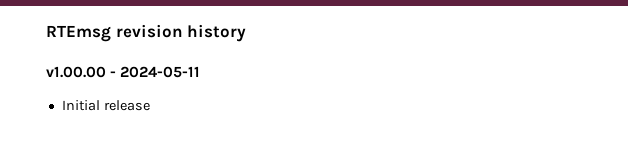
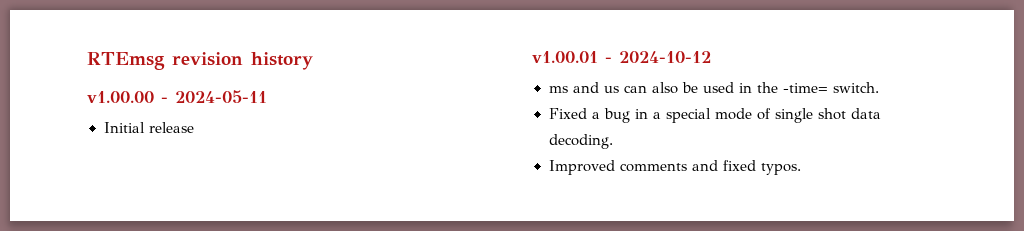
+ v1.00.01 - 2024-10-12
+ ms and us can also be used in the -time= switch.
+ Fixed a bug in a special mode of single shot data decoding.
+ Improved comments and fixed typos.

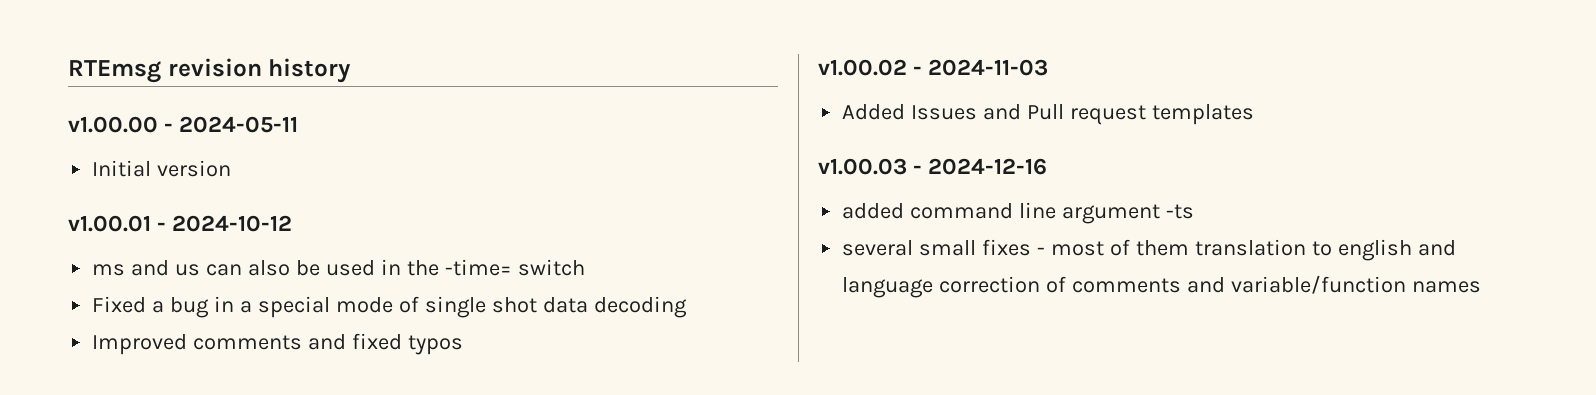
- Initial release
+ Initial version
- ms and us can also be used in the -time= switch.
+ ms and us can also be used in the -time= switch
- Fixed a bug in a special mode of single shot data decoding.
+ Fixed a bug in a special mode of single shot data decoding
- Improved comments and fixed typos.
+ Improved comments and fixed typos
+ v1.00.02 - 2024-11-03
+ Added Issues and Pull request templates
+ v1.00.03 - 2024-12-16
+ added command line argument -ts
+ several small fixes - most of them translation to english and language correction of comments and variable/function names

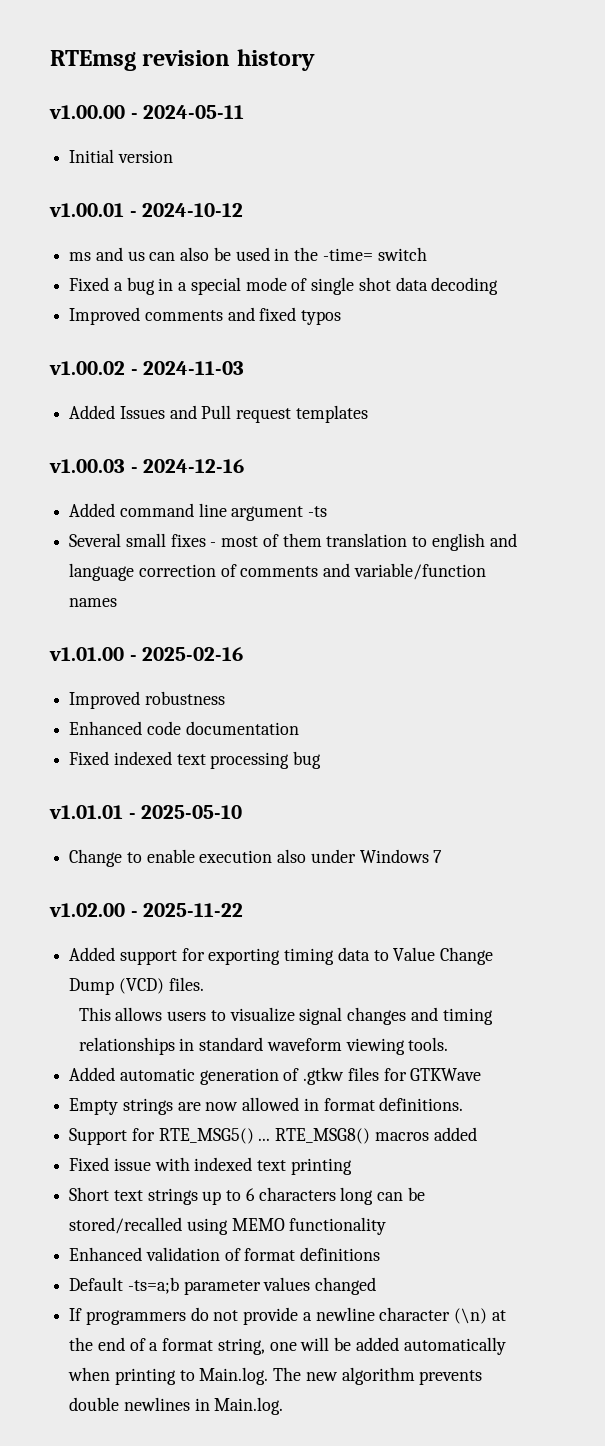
- added command line argument -ts
+ Added command line argument -ts
- several small fixes - most of them translation to english and language correction of comments and variable/function names
+ Several small fixes - most of them translation to english and language correction of comments and variable/function names
+ v1.01.00 - 2025-02-16
+ Improved robustness
+ Enhanced code documentation
+ Fixed indexed text processing bug
+ v1.01.01 - 2025-05-10
+ Change to enable execution also under Windows 7
+ v1.02.00 - 2025-11-22
+ Added support for exporting timing data to Value Change Dump (VCD) files.
+ This allows users to visualize signal changes and timing relationships in standard waveform viewing tools.
+ Added automatic generation of .gtkw files for GTKWave
+ Empty strings are now allowed in format definitions.
+ Support for RTE_MSG5() ... RTE_MSG8() macros added
+ Fixed issue with indexed text printing
+ Short text strings up to 6 characters long can be stored/recalled using MEMO functionality
+ Enhanced validation of format definitions
+ Default -ts=a;b parameter values changed
+ If programmers do not provide a newline character (\n) at the end of a format string, one will be added automatically when printing to Main.log. The new algorithm prevents double newlines in Main.log.

